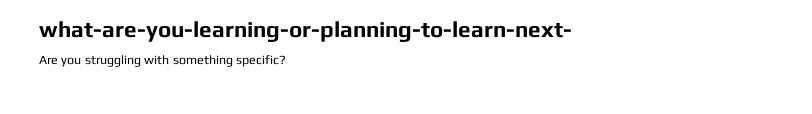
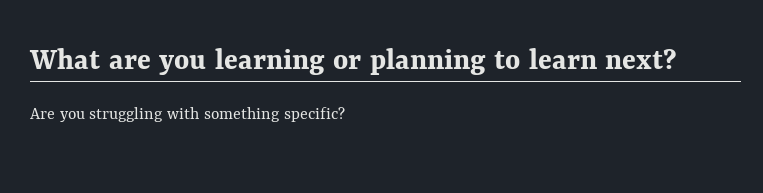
- what-are-you-learning-or-planning-to-learn-next-
+ What are you learning or planning to learn next?

